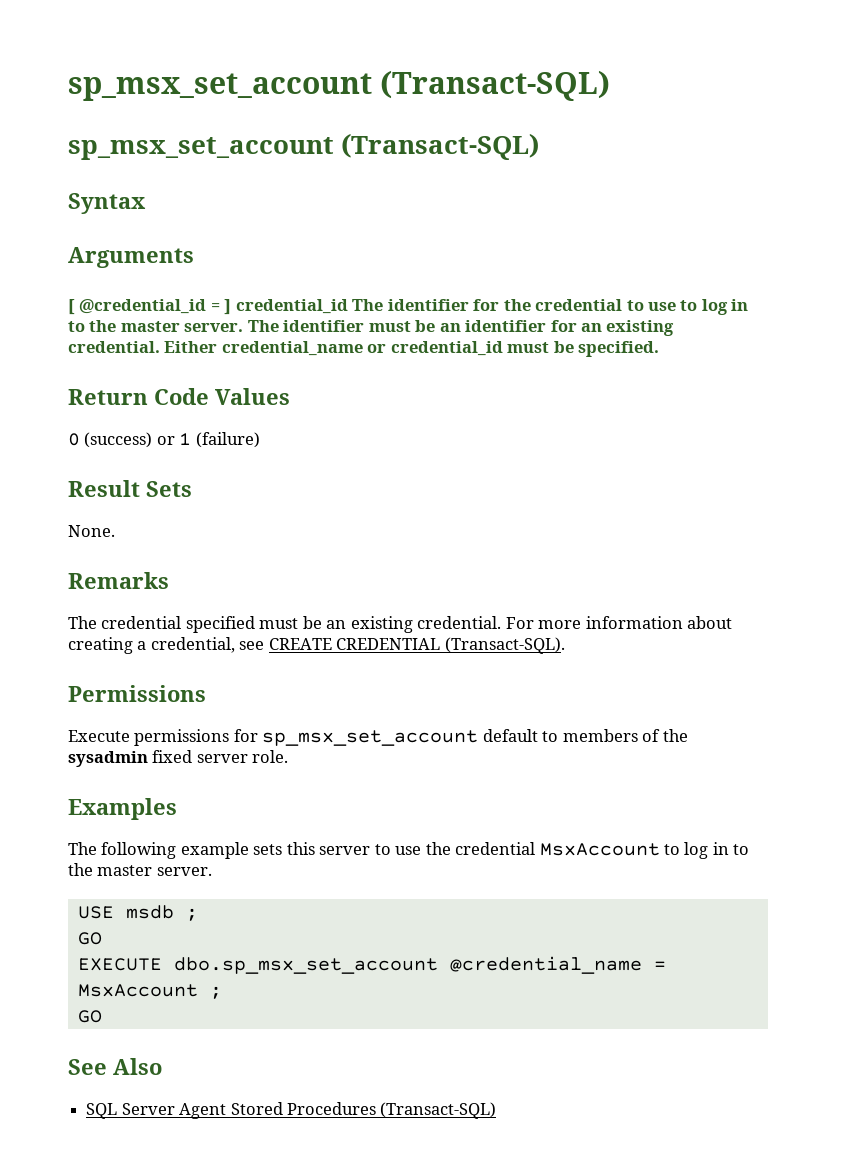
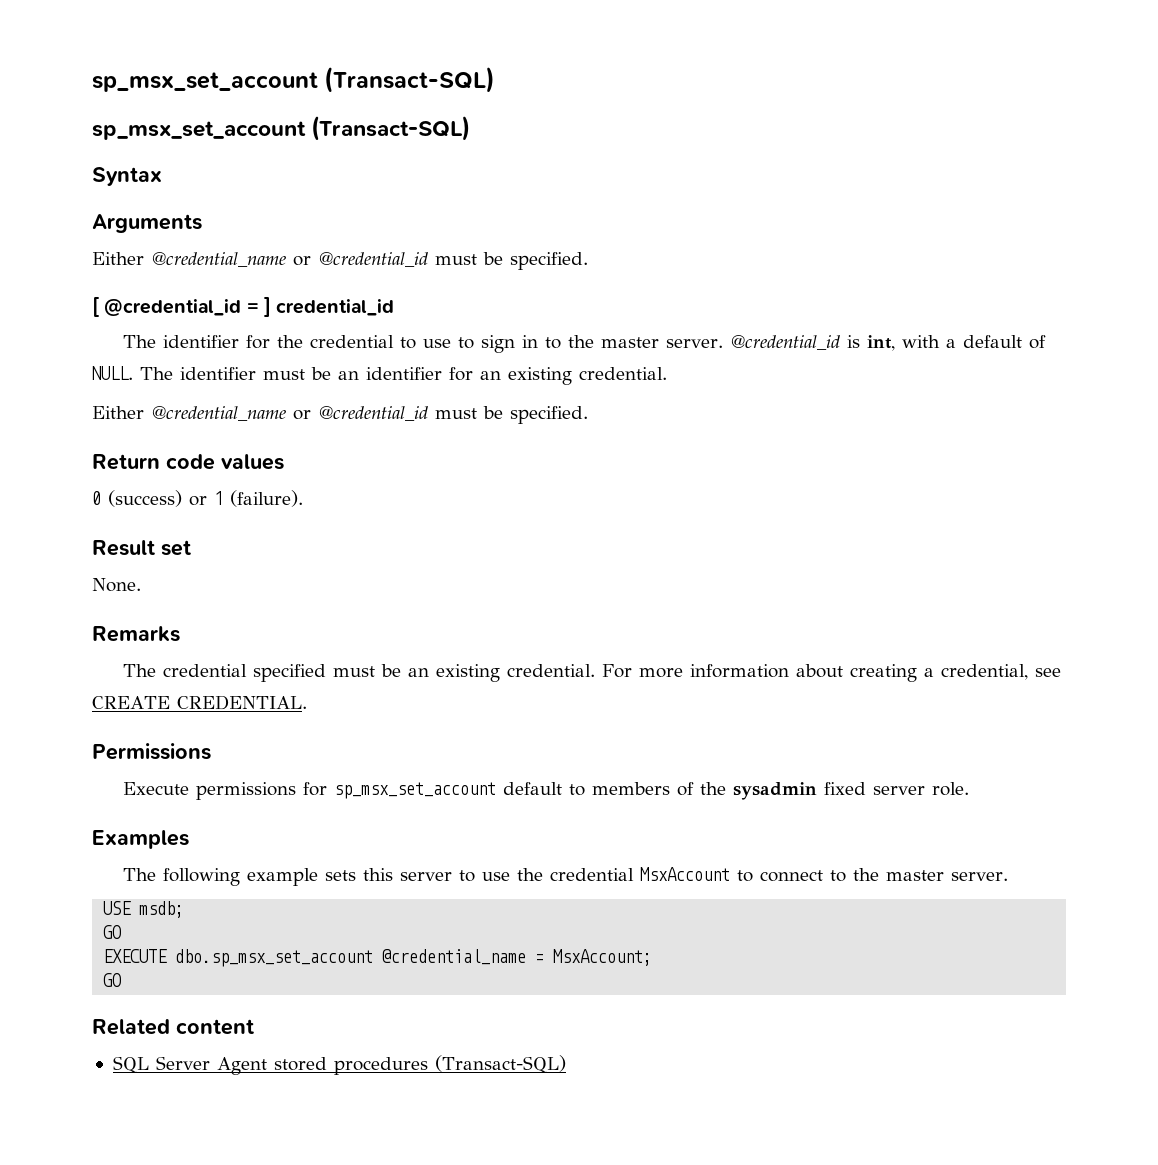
  Arguments
+ Either @credential_name or @credential_id must be specified.
- [ @credential_id = ] credential_id The identifier for the credential to use to log in to the master server.
+ [ @credential_id = ] credential_id
+ The identifier for the credential to use to sign in to the master server. @credential_id is int, with a default of NULL.
- The identifier must be an identifier for an existing credential. Either credential_name or credential_id must be specified.
+ The identifier must be an identifier for an existing credential.
+ Either @credential_name or @credential_id must be specified.
- Return Code Values
+ Return code values
- 0 (success) or 1 (failure)
+ 0 (success) or 1 (failure).
- Result Sets
+ Result set
- For more information about creating a credential, see CREATE CREDENTIAL (Transact-SQL).
+ For more information about creating a credential, see CREATE CREDENTIAL.
- The following example sets this server to use the credential MsxAccount to log in to the master server.
+ The following example sets this server to use the credential MsxAccount to connect to the master server.
- USE msdb ;
+ USE msdb;
- EXECUTE dbo.sp_msx_set_account @credential_name = MsxAccount ;
+ EXECUTE dbo.sp_msx_set_account @credential_name = MsxAccount;
  GO
- See Also
+ Related content
- SQL Server Agent Stored Procedures (Transact-SQL)
+ SQL Server Agent stored procedures (Transact-SQL)

